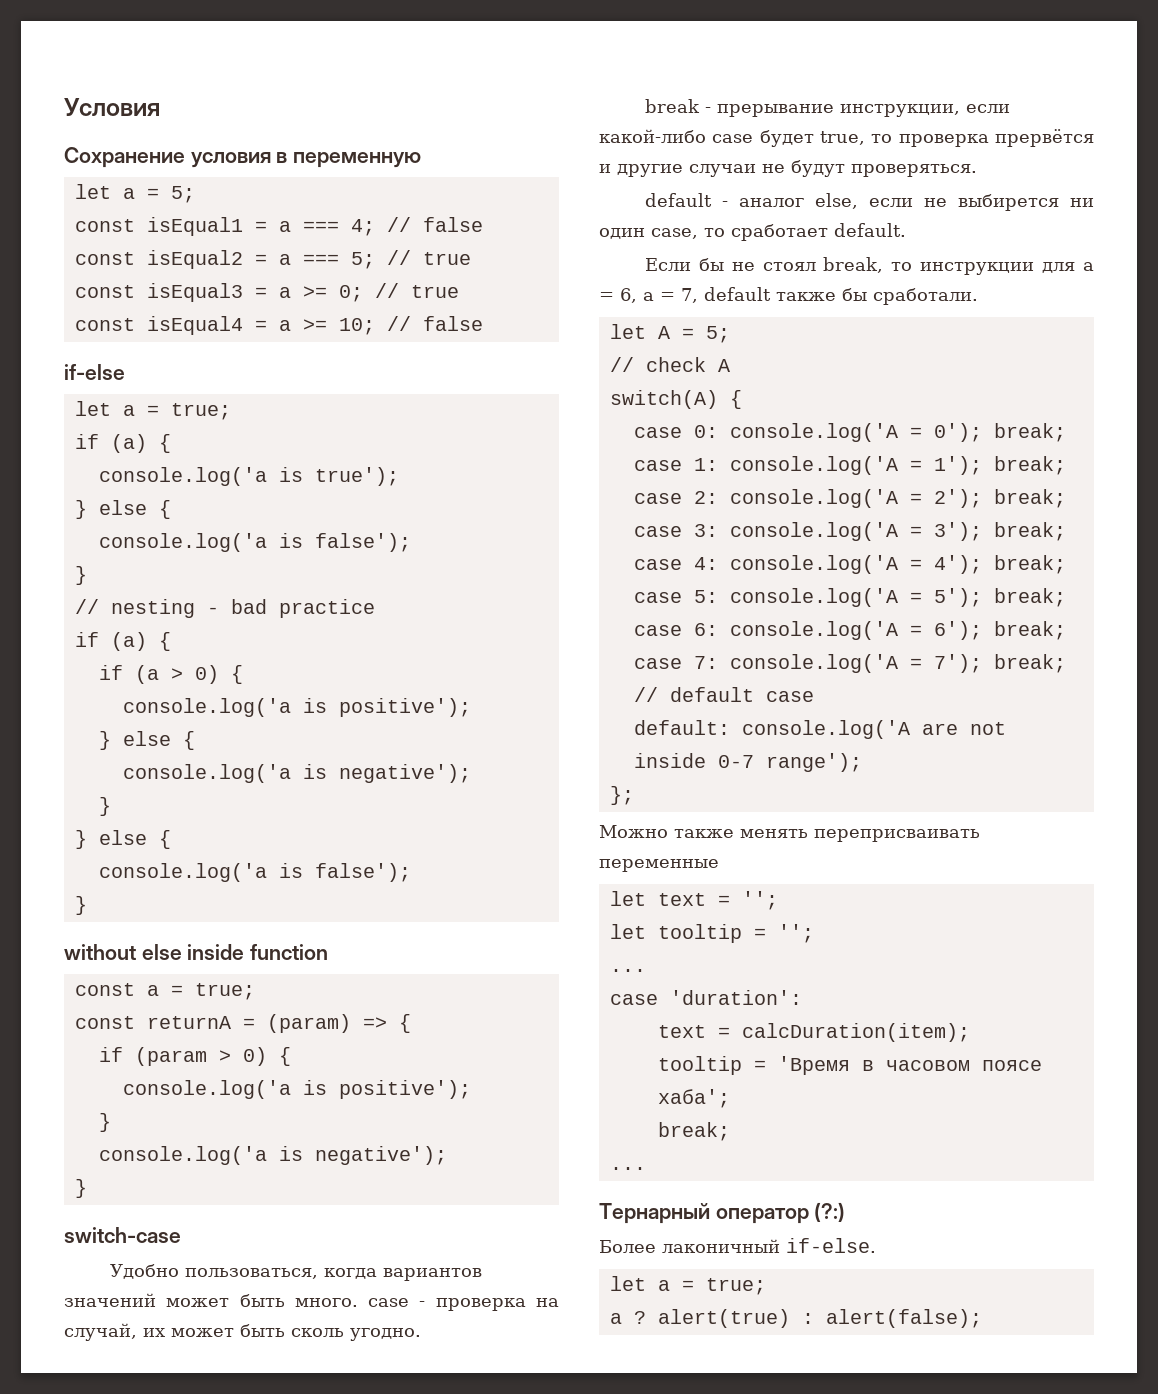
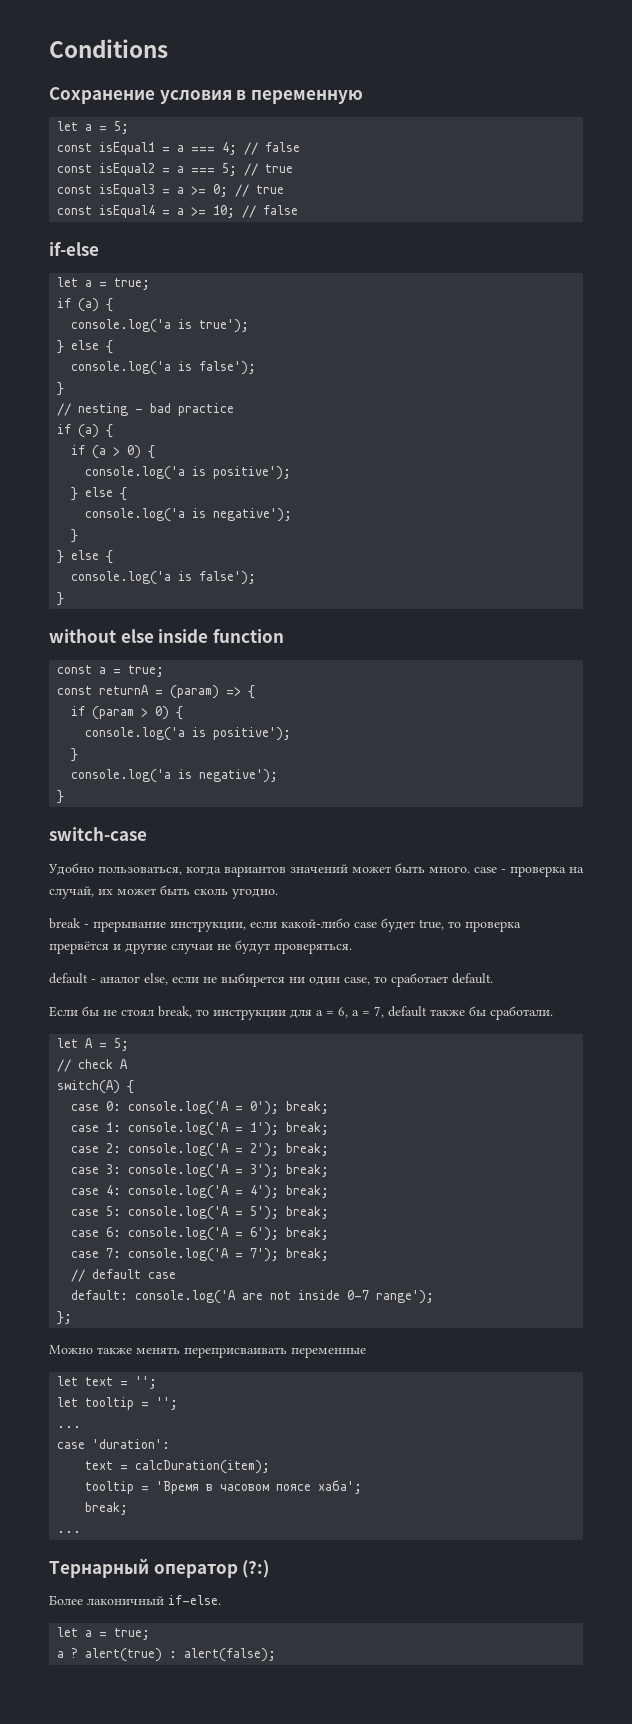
- Условия
+ Conditions

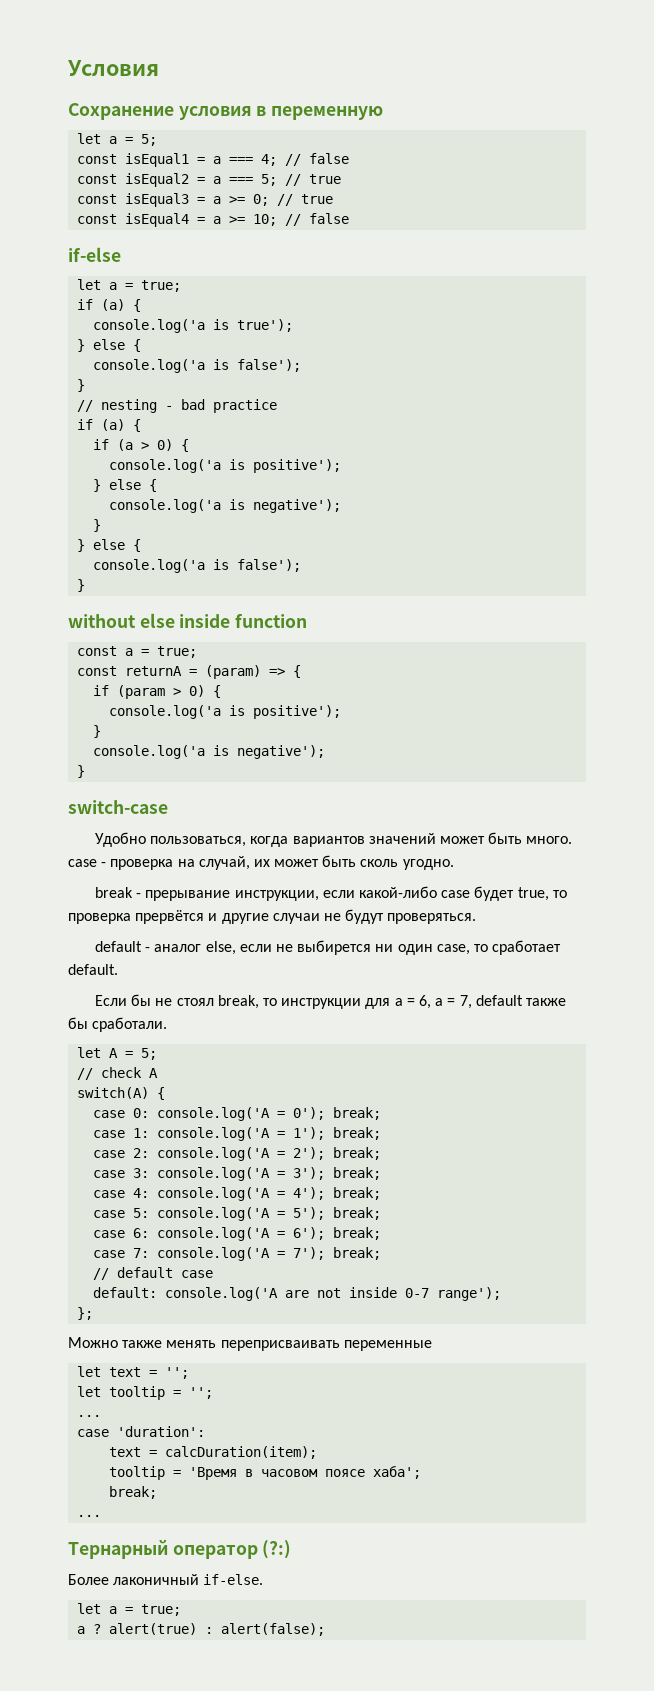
- Conditions
+ Условия

